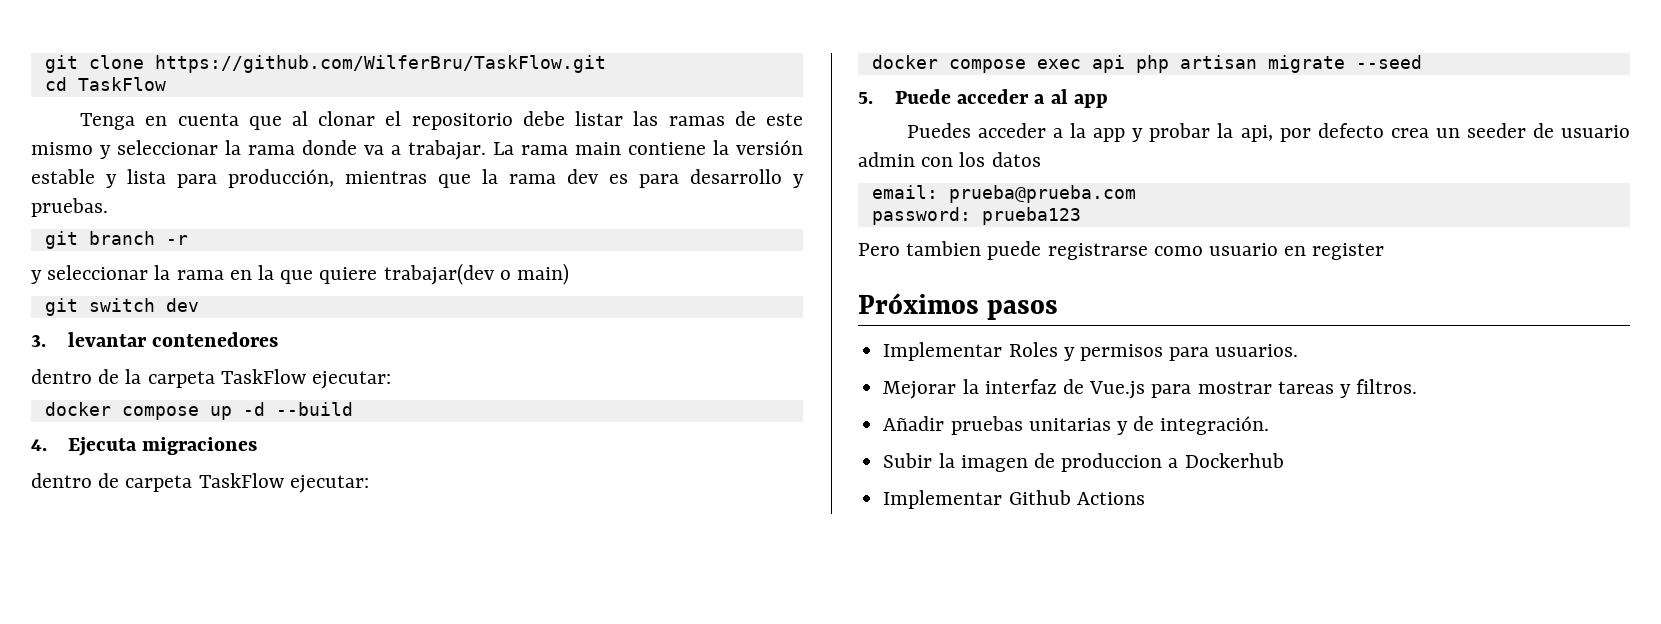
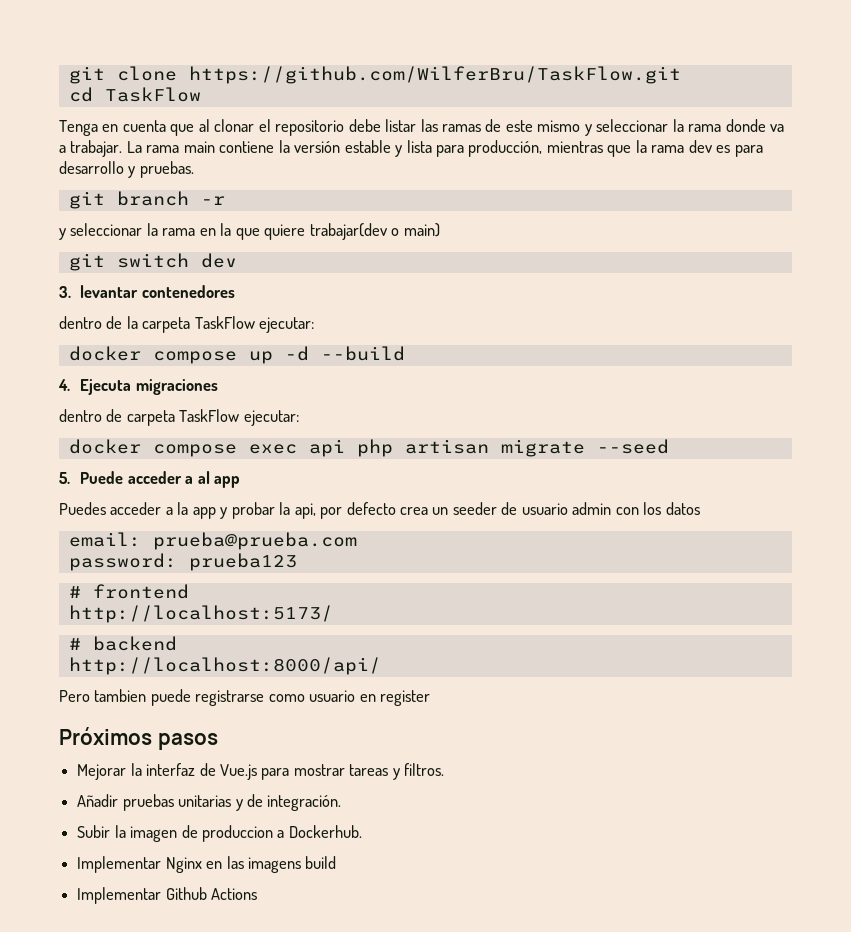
+ # frontend
+ http://localhost:5173/
+ # backend
+ http://localhost:8000/api/
- Implementar Roles y permisos para usuarios.
- Subir la imagen de produccion a Dockerhub
+ Subir la imagen de produccion a Dockerhub.
+ Implementar Nginx en las imagens build

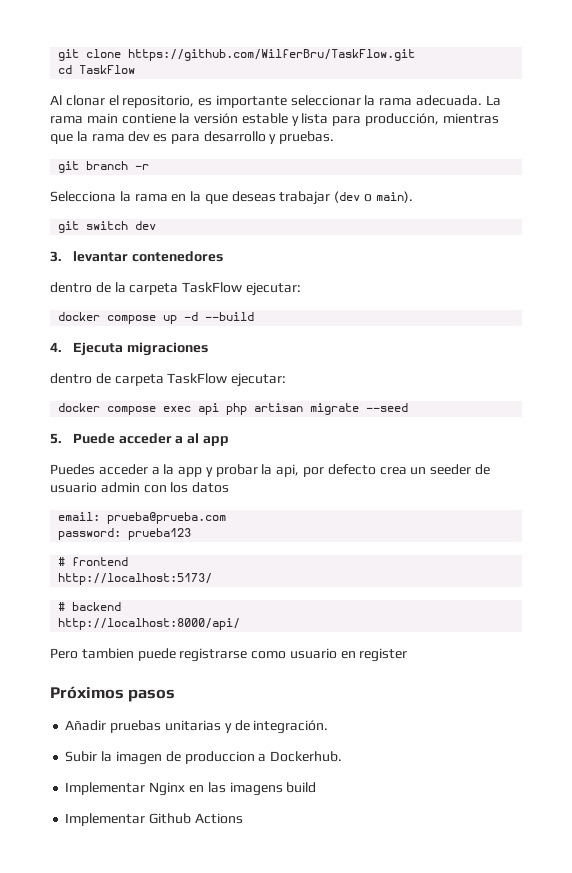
- Tenga en cuenta que al clonar el repositorio debe listar las ramas de este mismo y seleccionar la rama donde va a trabajar.
+ Al clonar el repositorio, es importante seleccionar la rama adecuada.
- y seleccionar la rama en la que quiere trabajar(dev o main)
+ Selecciona la rama en la que deseas trabajar (dev o main).
- Mejorar la interfaz de Vue.js para mostrar tareas y filtros.

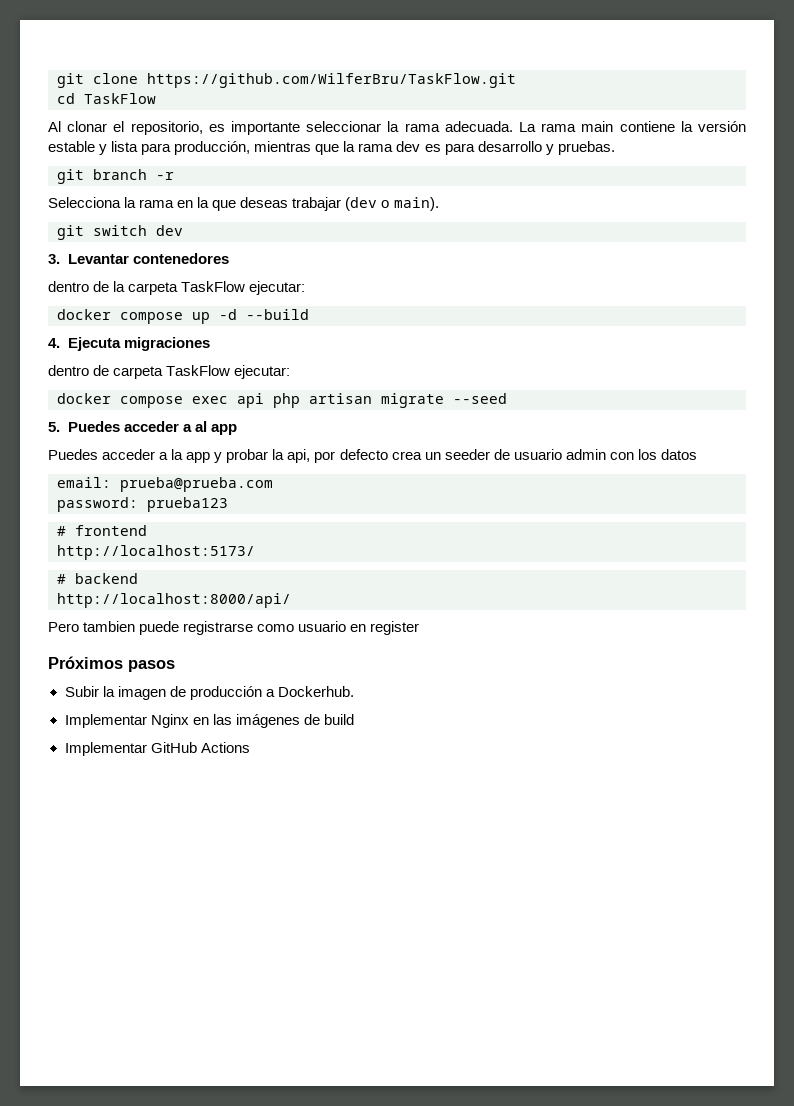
- 3. levantar contenedores
+ 3. Levantar contenedores
- 5. Puede acceder a al app
+ 5. Puedes acceder a al app
- Añadir pruebas unitarias y de integración.
- Subir la imagen de produccion a Dockerhub.
+ Subir la imagen de producción a Dockerhub.
- Implementar Nginx en las imagens build
+ Implementar Nginx en las imágenes de build
- Implementar Github Actions
+ Implementar GitHub Actions

